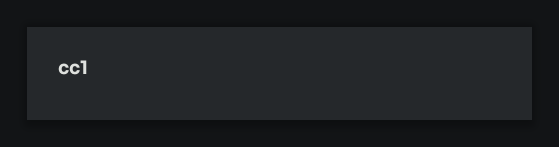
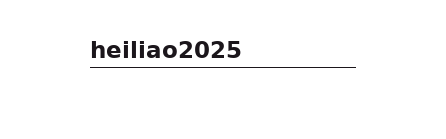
- cc1
+ heiliao2025

